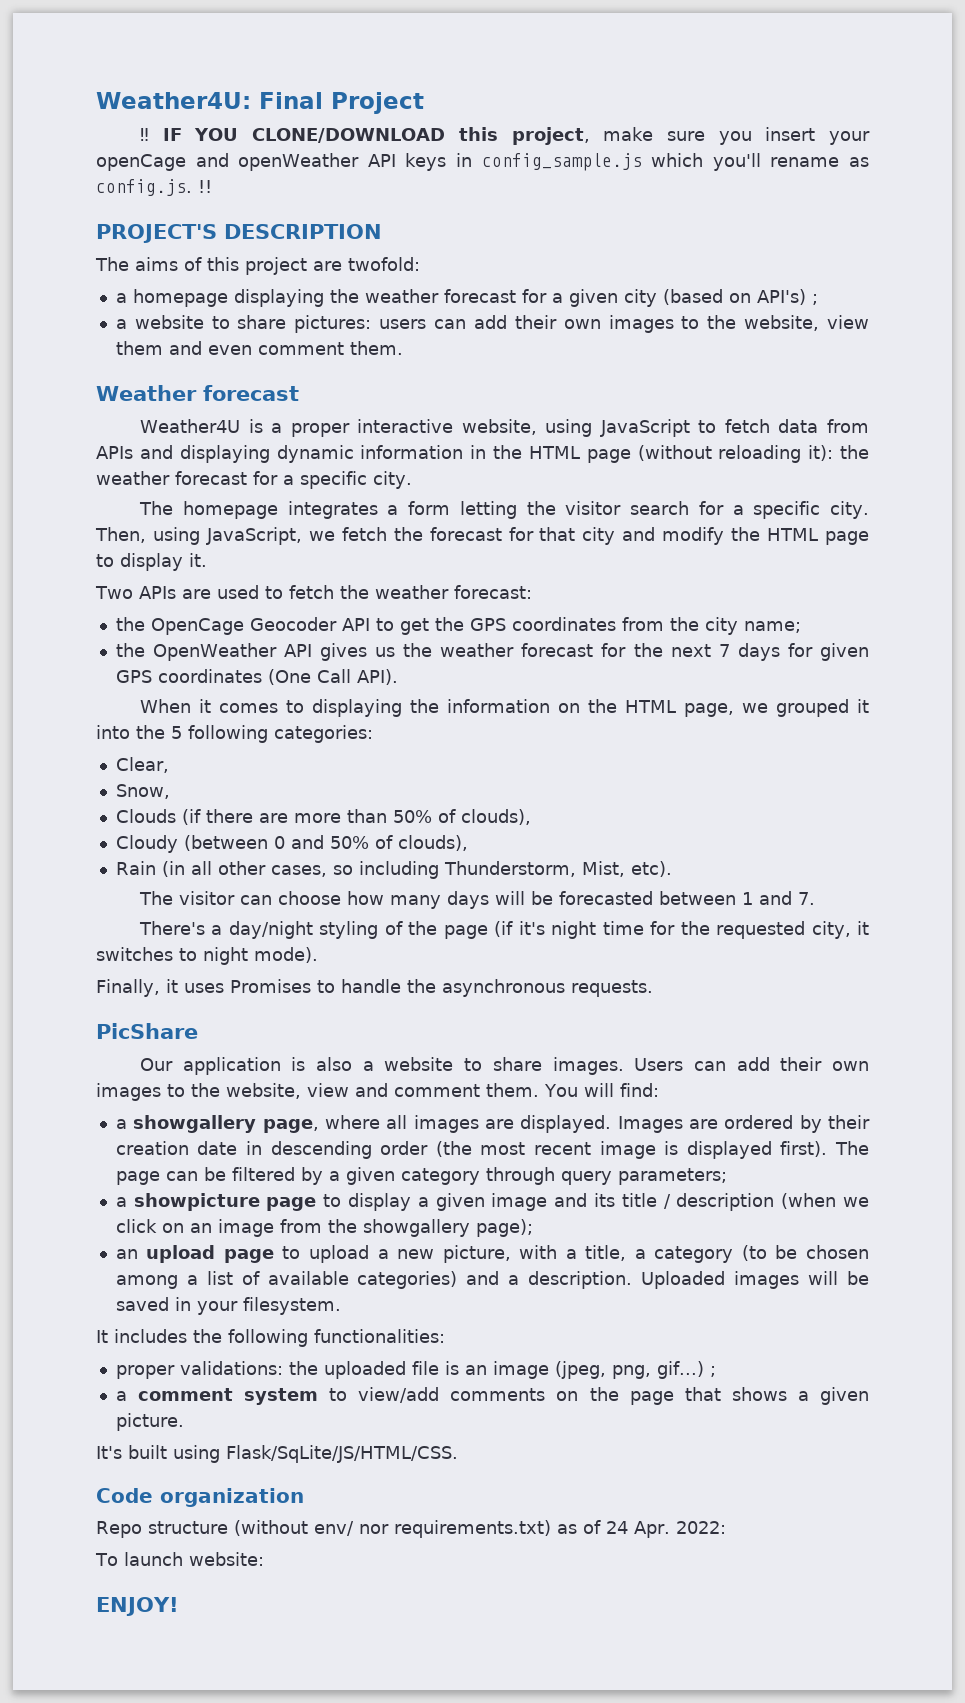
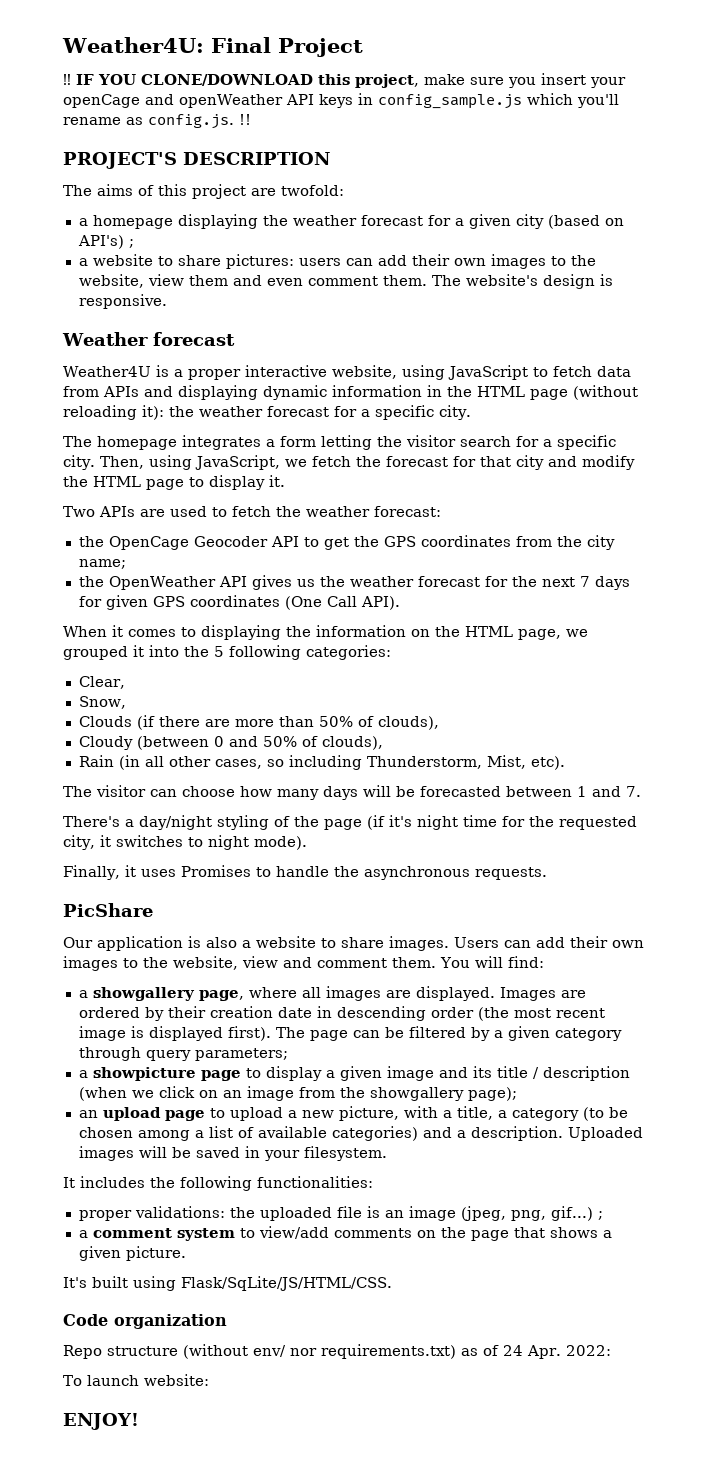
+ The website's design is responsive.

